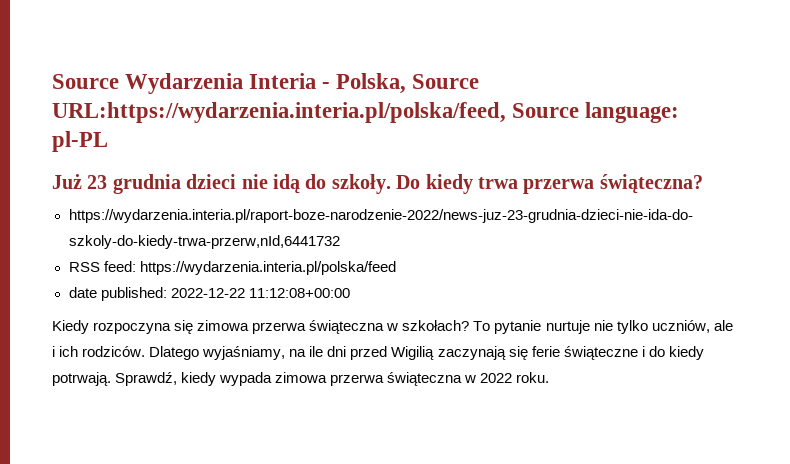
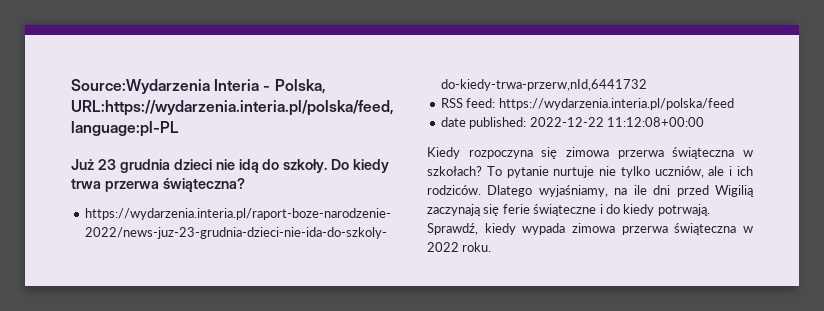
- Source Wydarzenia Interia - Polska, Source URL:https://wydarzenia.interia.pl/polska/feed, Source language: pl-PL
+ Source:Wydarzenia Interia - Polska, URL:https://wydarzenia.interia.pl/polska/feed, language:pl-PL

